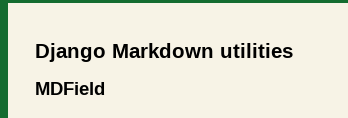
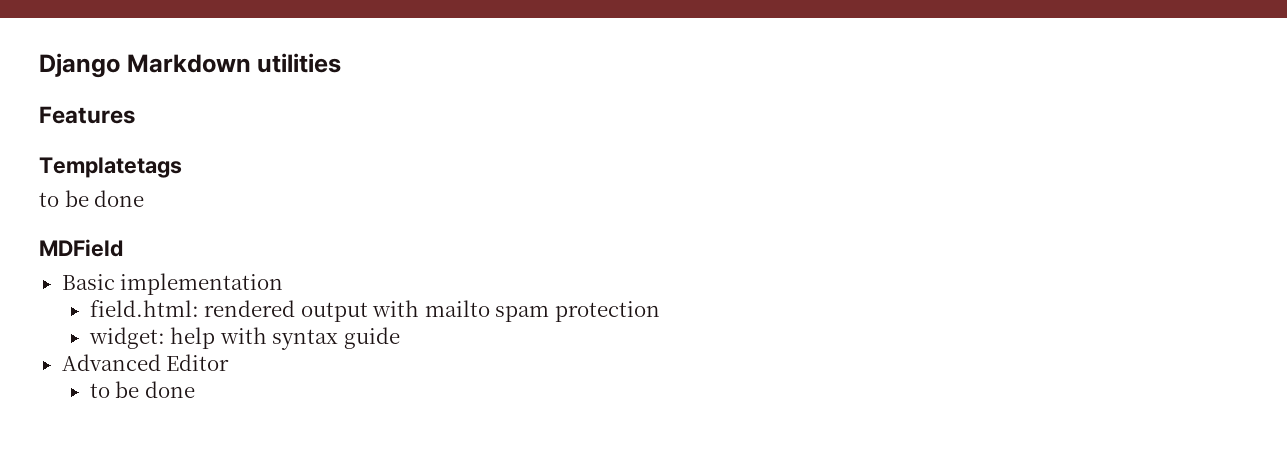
+ Features
+ Templatetags
+ to be done
  MDField
+ Basic implementation
+ field.html: rendered output with mailto spam protection
+ widget: help with syntax guide
+ Advanced Editor
+ to be done

